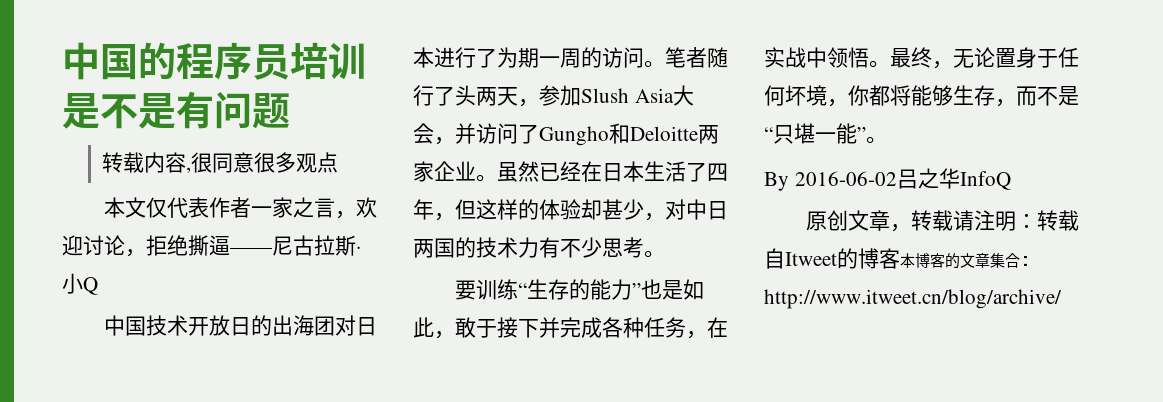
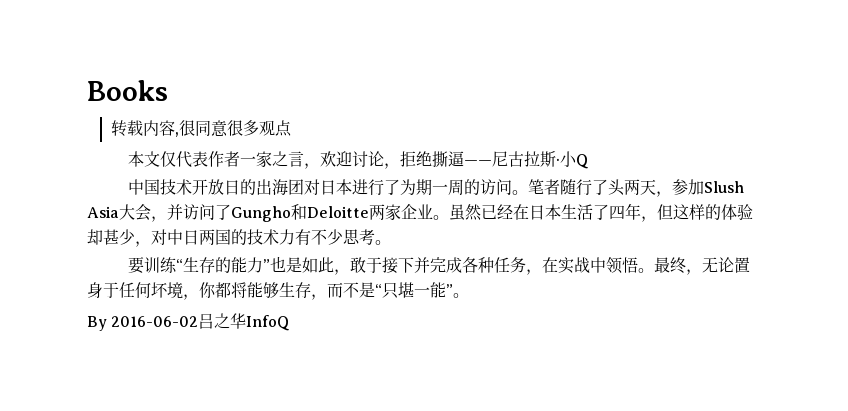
- 中国的程序员培训是不是有问题
+ Books
- 原创文章，转载请注明：转载自Itweet的博客本博客的文章集合: http://www.itweet.cn/blog/archive/

